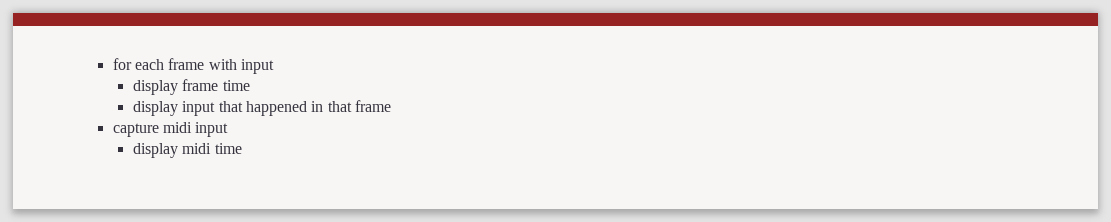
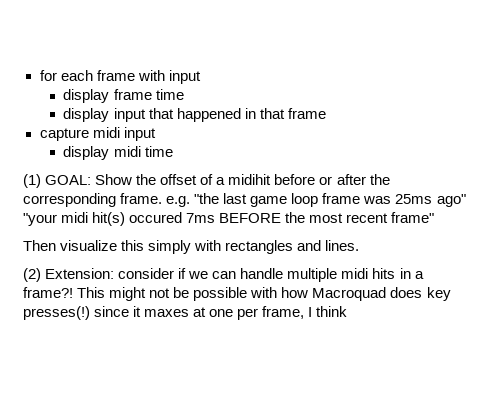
+ (1) GOAL: Show the offset of a midihit before or after the corresponding frame. e.g. "the last game loop frame was 25ms ago" "your midi hit(s) occured 7ms BEFORE the most recent frame"
+ Then visualize this simply with rectangles and lines.
+ (2) Extension: consider if we can handle multiple midi hits in a frame?! This might not be possible with how Macroquad does key presses(!) since it maxes at one per frame, I think

